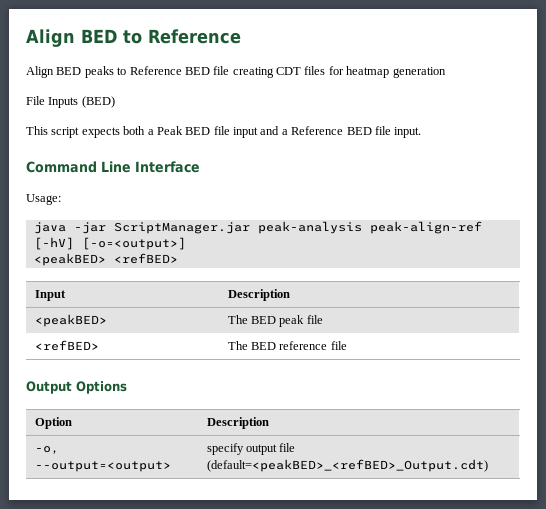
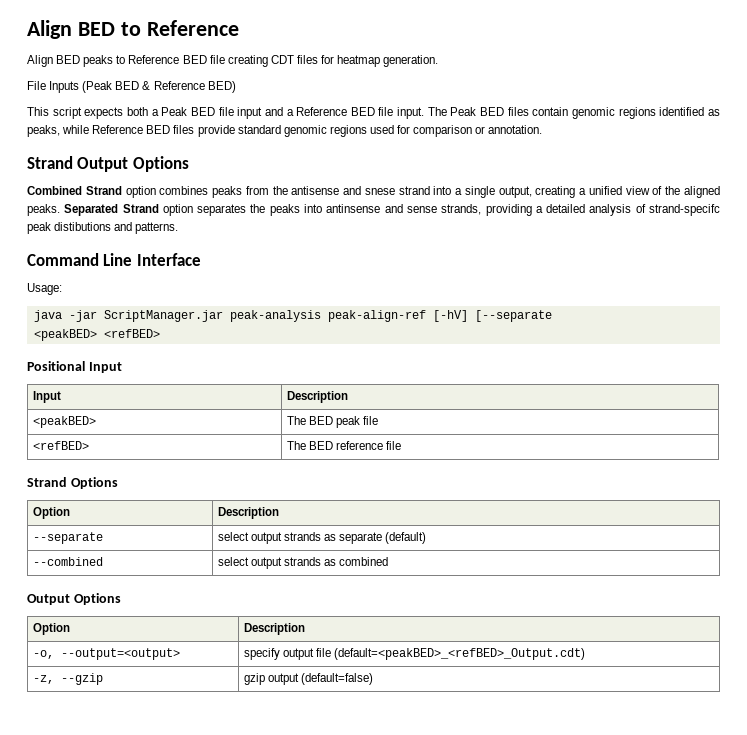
- Align BED peaks to Reference BED file creating CDT files for heatmap generation
+ Align BED peaks to Reference BED file creating CDT files for heatmap generation.
- File Inputs (BED)
+ File Inputs (Peak BED & Reference BED)
+ The Peak BED files contain genomic regions identified as peaks, while Reference BED files provide standard genomic regions used for comparison or annotation.
+ Strand Output Options
+ Combined Strand option combines peaks from the antisense and snese strand into a single output, creating a unified view of the aligned peaks. Separated Strand option separates the peaks into antinsense and sense strands, providing a detailed analysis of strand-specifc peak distibutions and patterns.
- java -jar ScriptManager.jar peak-analysis peak-align-ref [-hV] [-o=<output>]
+ java -jar ScriptManager.jar peak-analysis peak-align-ref [-hV] [--separate
+ Positional Input
+ Strand Options
+ Option | Description
+ --separate | select output strands as separate (default)
+ --combined | select output strands as combined
+ -z, --gzip | gzip output (default=false)

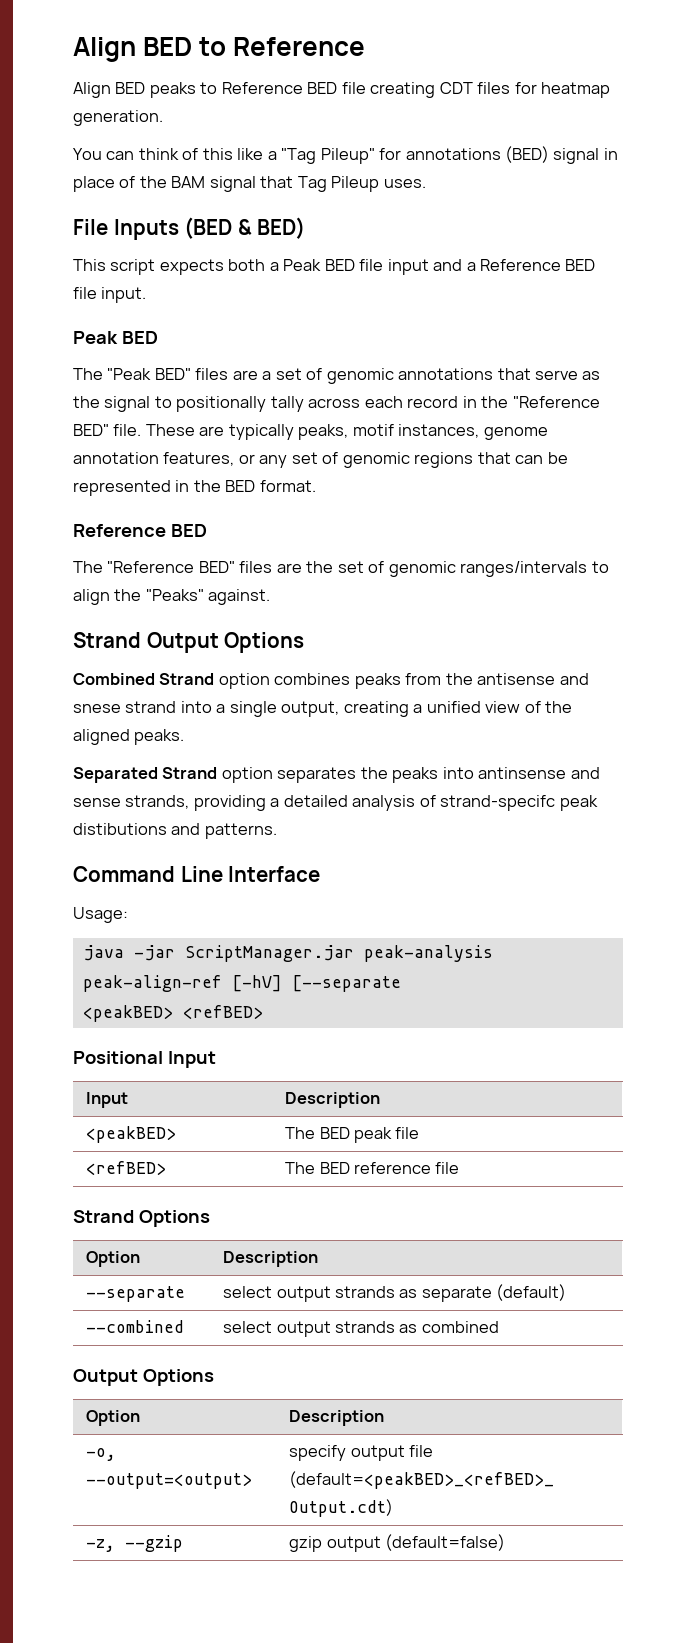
- File Inputs (Peak BED & Reference BED)
+ You can think of this like a "Tag Pileup" for annotations (BED) signal in place of the BAM signal that Tag Pileup uses.
+ File Inputs (BED & BED)
- This script expects both a Peak BED file input and a Reference BED file input. The Peak BED files contain genomic regions identified as peaks, while Reference BED files provide standard genomic regions used for comparison or annotation.
+ This script expects both a Peak BED file input and a Reference BED file input.
+ Peak BED
+ The "Peak BED" files are a set of genomic annotations that serve as the signal to positionally tally across each record in the "Reference BED" file. These are typically peaks, motif instances, genome annotation features, or any set of genomic regions that can be represented in the BED format.
+ Reference BED
+ The "Reference BED" files are the set of genomic ranges/intervals to align the "Peaks" against.
- Combined Strand option combines peaks from the antisense and snese strand into a single output, creating a unified view of the aligned peaks. Separated Strand option separates the peaks into antinsense and sense strands, providing a detailed analysis of strand-specifc peak distibutions and patterns.
+ Combined Strand option combines peaks from the antisense and snese strand into a single output, creating a unified view of the aligned peaks.
+ Separated Strand option separates the peaks into antinsense and sense strands, providing a detailed analysis of strand-specifc peak distibutions and patterns.

